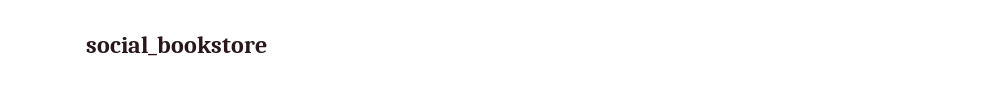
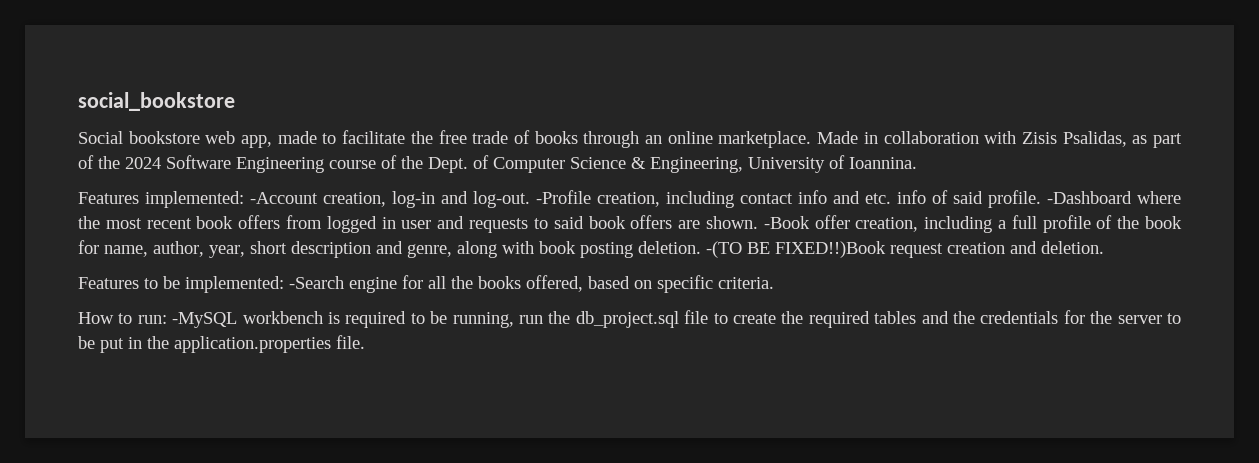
+ Social bookstore web app, made to facilitate the free trade of books through an online marketplace. Made in collaboration with Zisis Psalidas, as part of the 2024 Software Engineering course of the Dept. of Computer Science & Engineering, University of Ioannina.
+ Features implemented: -Account creation, log-in and log-out. -Profile creation, including contact info and etc. info of said profile. -Dashboard where the most recent book offers from logged in user and requests to said book offers are shown. -Book offer creation, including a full profile of the book for name, author, year, short description and genre, along with book posting deletion. -(TO BE FIXED!!)Book request creation and deletion.
+ Features to be implemented: -Search engine for all the books offered, based on specific criteria.
+ How to run: -MySQL workbench is required to be running, run the db_project.sql file to create the required tables and the credentials for the server to be put in the application.properties file.

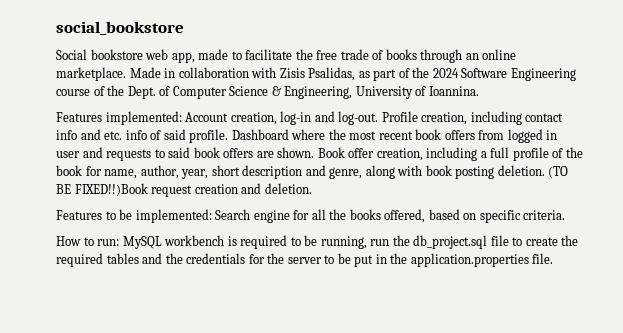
- Features implemented: -Account creation, log-in and log-out.
+ Features implemented: Account creation, log-in and log-out.
- -Profile creation, including contact info and etc. info of said profile.
+ Profile creation, including contact info and etc. info of said profile.
- -Dashboard where the most recent book offers from logged in user and requests to said book offers are shown.
+ Dashboard where the most recent book offers from logged in user and requests to said book offers are shown.
- -Book offer creation, including a full profile of the book for name, author, year, short description and genre, along with book posting deletion.
+ Book offer creation, including a full profile of the book for name, author, year, short description and genre, along with book posting deletion.
- -(TO BE FIXED!!)Book request creation and deletion.
+ (TO BE FIXED!!)Book request creation and deletion.
- Features to be implemented: -Search engine for all the books offered, based on specific criteria.
+ Features to be implemented: Search engine for all the books offered, based on specific criteria.
- How to run: -MySQL workbench is required to be running, run the db_project.sql file to create the required tables and the credentials for the server to be put in the application.properties file.
+ How to run: MySQL workbench is required to be running, run the db_project.sql file to create the required tables and the credentials for the server to be put in the application.properties file.

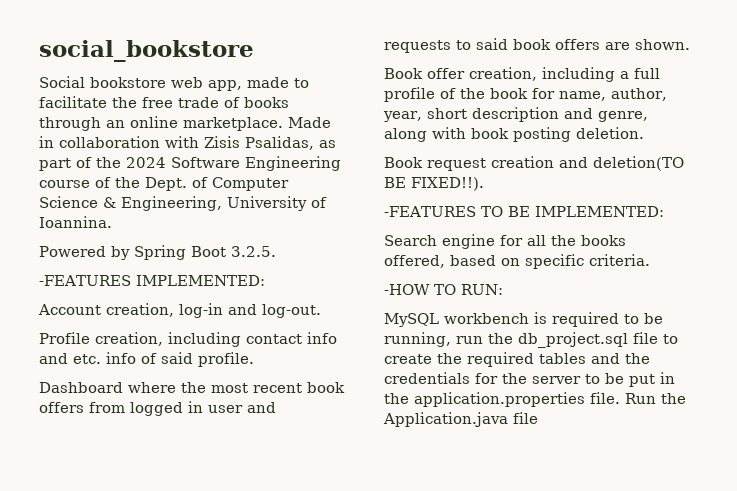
- Features implemented: Account creation, log-in and log-out. Profile creation, including contact info and etc. info of said profile. Dashboard where the most recent book offers from logged in user and requests to said book offers are shown. Book offer creation, including a full profile of the book for name, author, year, short description and genre, along with book posting deletion. (TO BE FIXED!!)Book request creation and deletion.
- Features to be implemented: Search engine for all the books offered, based on specific criteria.
+ Powered by Spring Boot 3.2.5.
+ -FEATURES IMPLEMENTED:
+ Account creation, log-in and log-out.
+ Profile creation, including contact info and etc. info of said profile.
+ Dashboard where the most recent book offers from logged in user and requests to said book offers are shown.
+ Book offer creation, including a full profile of the book for name, author, year, short description and genre, along with book posting deletion.
+ Book request creation and deletion(TO BE FIXED!!).
+ -FEATURES TO BE IMPLEMENTED:
+ Search engine for all the books offered, based on specific criteria.
- How to run: MySQL workbench is required to be running, run the db_project.sql file to create the required tables and the credentials for the server to be put in the application.properties file.
+ -HOW TO RUN:
+ MySQL workbench is required to be running, run the db_project.sql file to create the required tables and the credentials for the server to be put in the application.properties file.
+ Run the Application.java file

